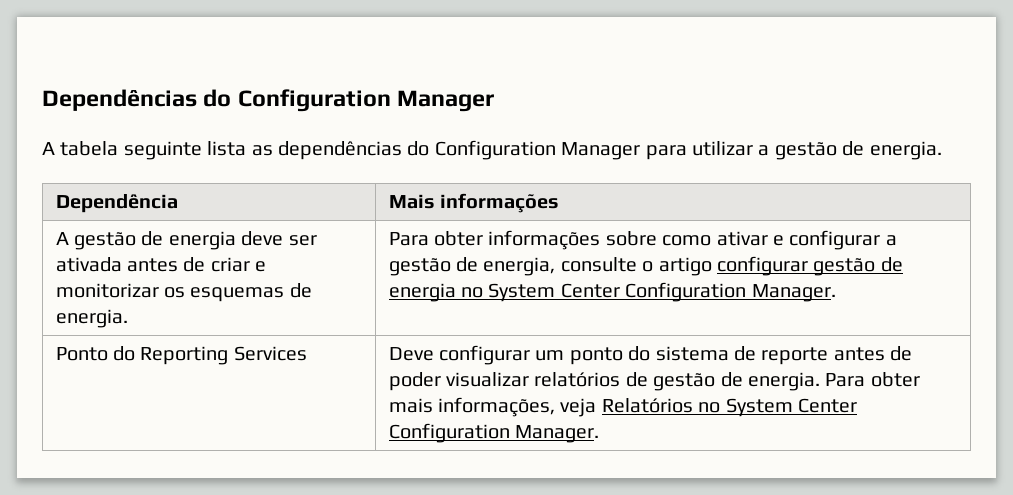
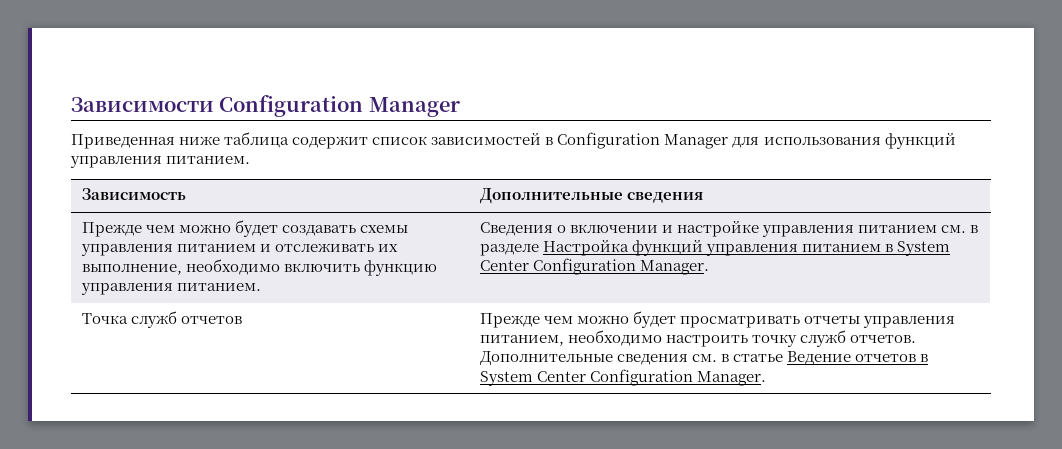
- Dependências do Configuration Manager
+ Зависимости Configuration Manager
- A tabela seguinte lista as dependências do Configuration Manager para utilizar a gestão de energia.
- Dependência | Mais informações
- A gestão de energia deve ser ativada antes de criar e monitorizar os esquemas de energia. | Para obter informações sobre como ativar e configurar a gestão de energia, consulte o artigo configurar gestão de energia no System Center Configuration Manager.
- Ponto do Reporting Services | Deve configurar um ponto do sistema de reporte antes de poder visualizar relatórios de gestão de energia. Para obter mais informações, veja Relatórios no System Center Configuration Manager.
+ Приведенная ниже таблица содержит список зависимостей в Configuration Manager для использования функций управления питанием.
+ Зависимость | Дополнительные сведения
+ Прежде чем можно будет создавать схемы управления питанием и отслеживать их выполнение, необходимо включить функцию управления питанием. | Сведения о включении и настройке управления питанием см. в разделе Настройка функций управления питанием в System Center Configuration Manager.
+ Точка служб отчетов | Прежде чем можно будет просматривать отчеты управления питанием, необходимо настроить точку служб отчетов. Дополнительные сведения см. в статье Ведение отчетов в System Center Configuration Manager.

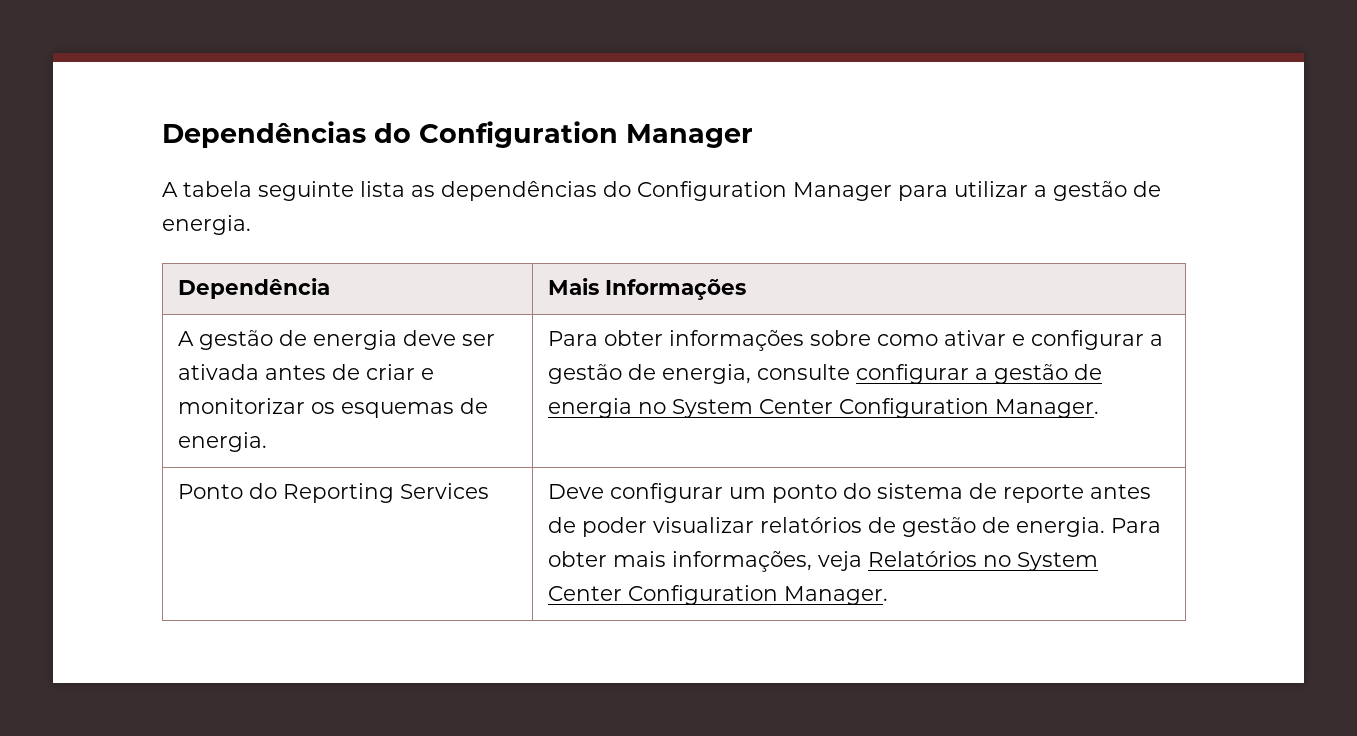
- Зависимости Configuration Manager
+ Dependências do Configuration Manager
- Приведенная ниже таблица содержит список зависимостей в Configuration Manager для использования функций управления питанием.
- Зависимость | Дополнительные сведения
- Прежде чем можно будет создавать схемы управления питанием и отслеживать их выполнение, необходимо включить функцию управления питанием. | Сведения о включении и настройке управления питанием см. в разделе Настройка функций управления питанием в System Center Configuration Manager.
- Точка служб отчетов | Прежде чем можно будет просматривать отчеты управления питанием, необходимо настроить точку служб отчетов. Дополнительные сведения см. в статье Ведение отчетов в System Center Configuration Manager.
+ A tabela seguinte lista as dependências do Configuration Manager para utilizar a gestão de energia.
+ Dependência | Mais Informações
+ A gestão de energia deve ser ativada antes de criar e monitorizar os esquemas de energia. | Para obter informações sobre como ativar e configurar a gestão de energia, consulte configurar a gestão de energia no System Center Configuration Manager.
+ Ponto do Reporting Services | Deve configurar um ponto do sistema de reporte antes de poder visualizar relatórios de gestão de energia. Para obter mais informações, veja Relatórios no System Center Configuration Manager.

